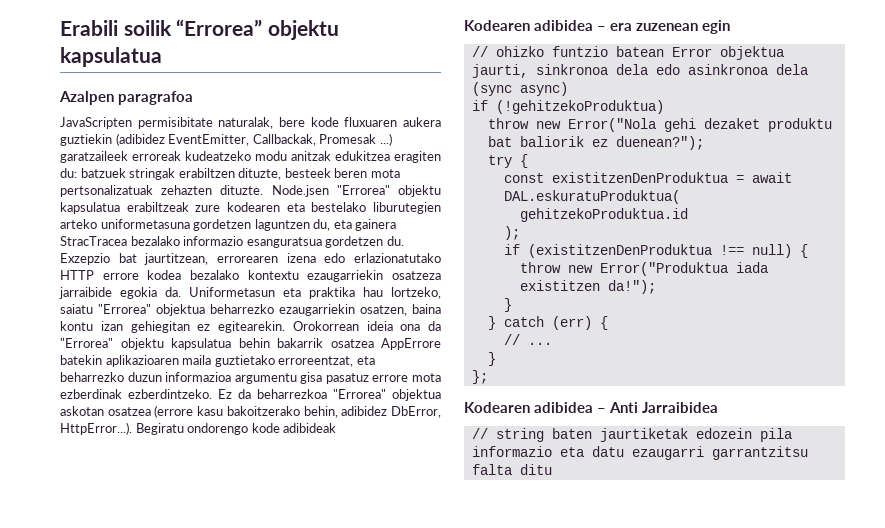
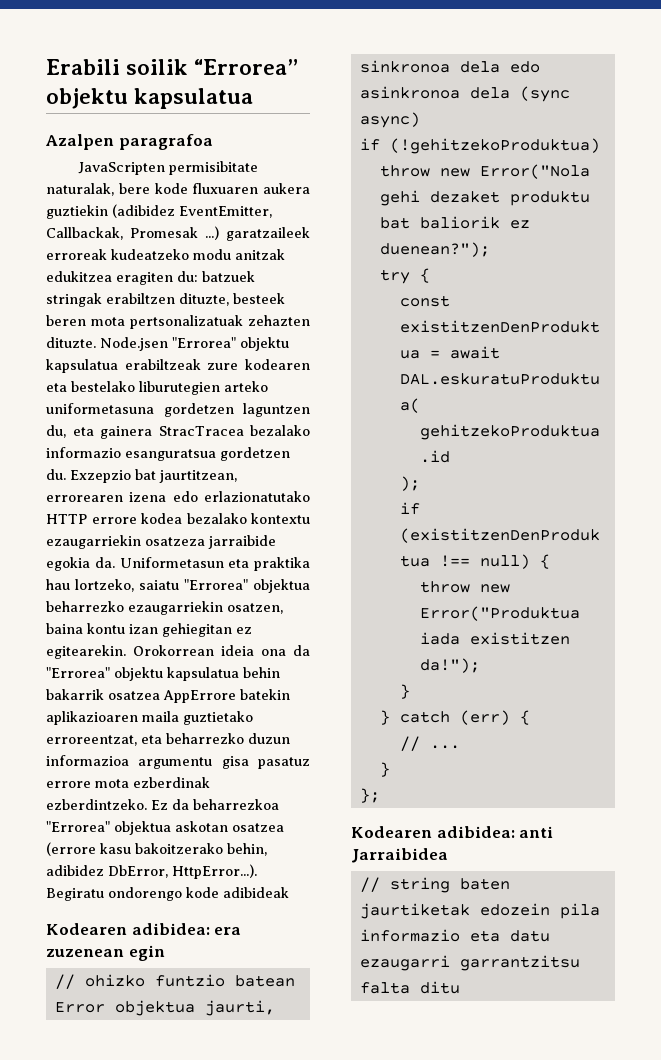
- Kodearen adibidea – era zuzenean egin
+ Kodearen adibidea: era zuzenean egin
- Kodearen adibidea – Anti Jarraibidea
+ Kodearen adibidea: anti Jarraibidea

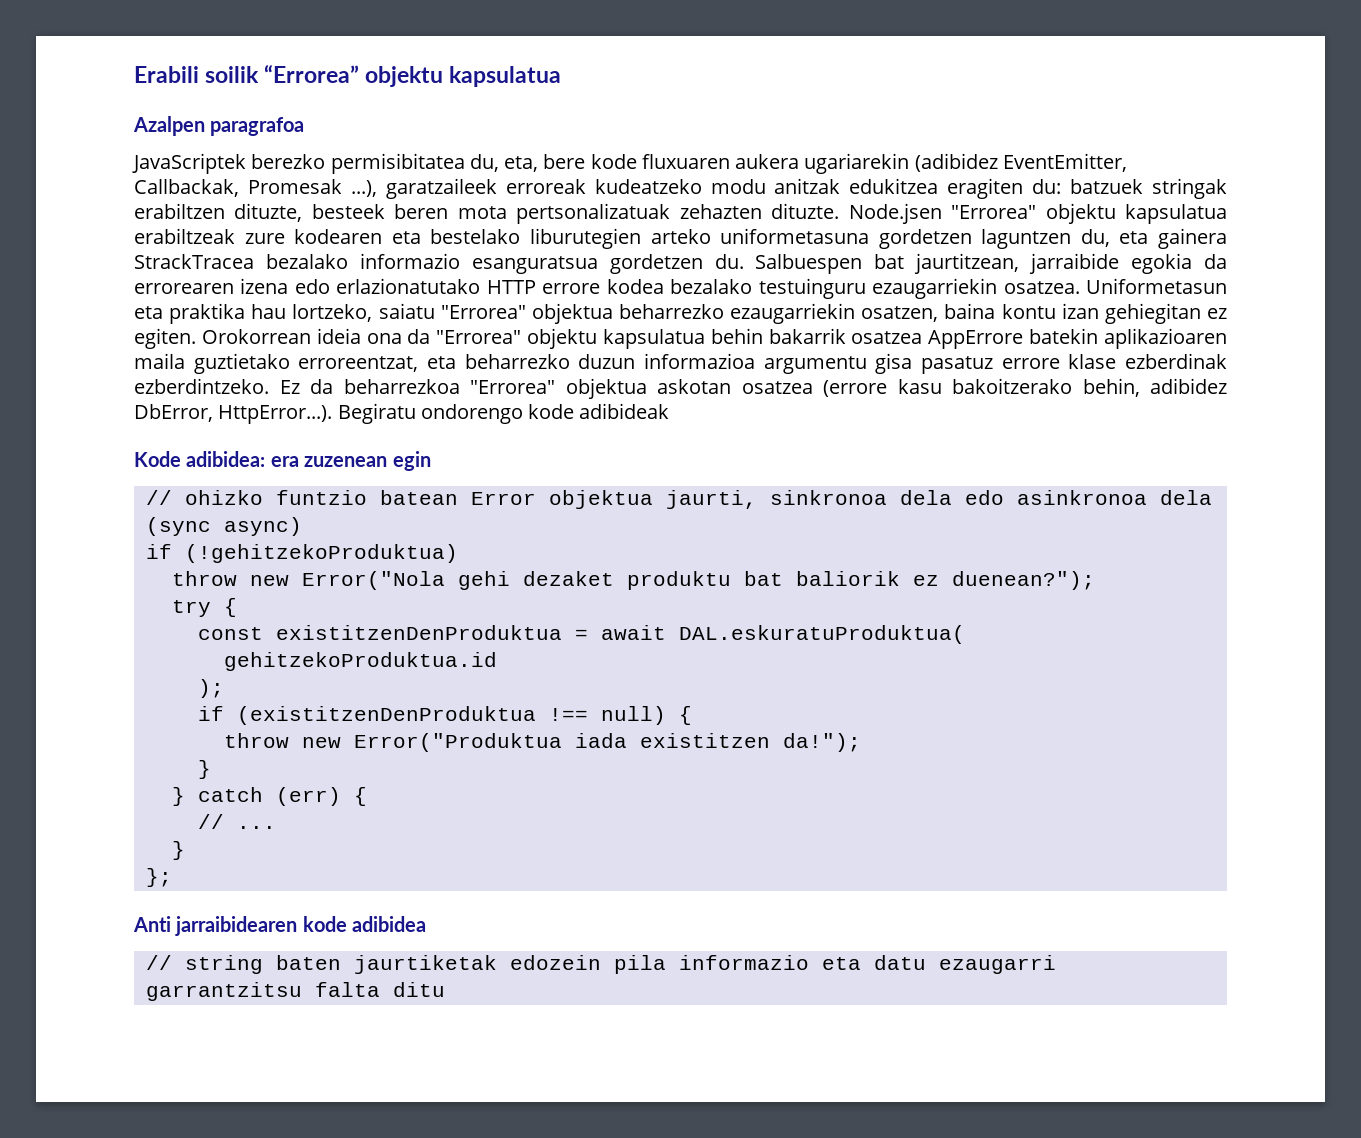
- JavaScripten permisibitate naturalak, bere kode fluxuaren aukera guztiekin (adibidez EventEmitter, Callbackak, Promesak ...) garatzaileek erroreak kudeatzeko modu anitzak edukitzea eragiten du: batzuek stringak erabiltzen dituzte, besteek beren mota pertsonalizatuak zehazten dituzte.
+ JavaScriptek berezko permisibitatea du, eta, bere kode fluxuaren aukera ugariarekin (adibidez EventEmitter, Callbackak, Promesak ...), garatzaileek erroreak kudeatzeko modu anitzak edukitzea eragiten du: batzuek stringak erabiltzen dituzte, besteek beren mota pertsonalizatuak zehazten dituzte.
- Node.jsen "Errorea" objektu kapsulatua erabiltzeak zure kodearen eta bestelako liburutegien arteko uniformetasuna gordetzen laguntzen du, eta gainera StracTracea bezalako informazio esanguratsua gordetzen du.
+ Node.jsen "Errorea" objektu kapsulatua erabiltzeak zure kodearen eta bestelako liburutegien arteko uniformetasuna gordetzen laguntzen du, eta gainera StrackTracea bezalako informazio esanguratsua gordetzen du.
- Exzepzio bat jaurtitzean, errorearen izena edo erlazionatutako HTTP errore kodea bezalako kontextu ezaugarriekin osatzeza jarraibide egokia da.
+ Salbuespen bat jaurtitzean, jarraibide egokia da errorearen izena edo erlazionatutako HTTP errore kodea bezalako testuinguru ezaugarriekin osatzea.
- Uniformetasun eta praktika hau lortzeko, saiatu "Errorea" objektua beharrezko ezaugarriekin osatzen, baina kontu izan gehiegitan ez egitearekin.
+ Uniformetasun eta praktika hau lortzeko, saiatu "Errorea" objektua beharrezko ezaugarriekin osatzen, baina kontu izan gehiegitan ez egiten.
- Orokorrean ideia ona da "Errorea" objektu kapsulatua behin bakarrik osatzea AppErrore batekin aplikazioaren maila guztietako erroreentzat, eta beharrezko duzun informazioa argumentu gisa pasatuz errore mota ezberdinak ezberdintzeko.
+ Orokorrean ideia ona da "Errorea" objektu kapsulatua behin bakarrik osatzea AppErrore batekin aplikazioaren maila guztietako erroreentzat, eta beharrezko duzun informazioa argumentu gisa pasatuz errore klase ezberdinak ezberdintzeko.
- Kodearen adibidea: era zuzenean egin
+ Kode adibidea: era zuzenean egin
- Kodearen adibidea: anti Jarraibidea
+ Anti jarraibidearen kode adibidea

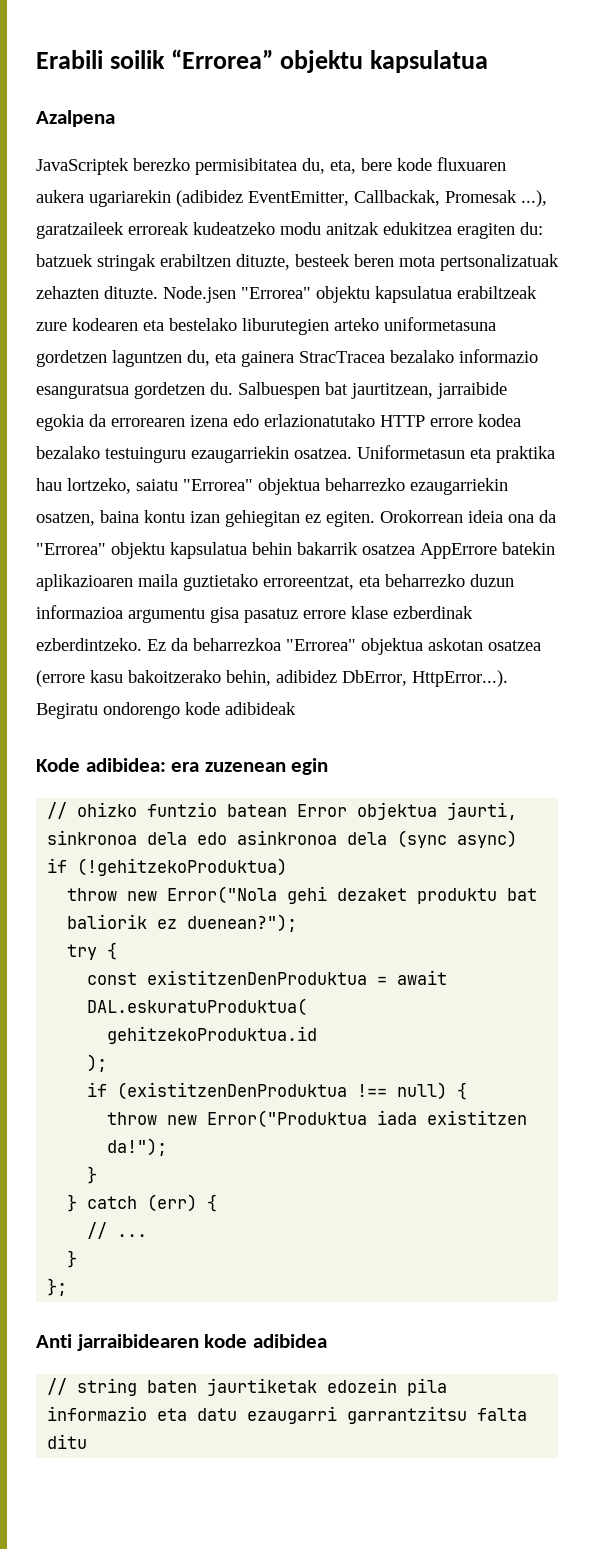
- Azalpen paragrafoa
+ Azalpena
- Node.jsen "Errorea" objektu kapsulatua erabiltzeak zure kodearen eta bestelako liburutegien arteko uniformetasuna gordetzen laguntzen du, eta gainera StrackTracea bezalako informazio esanguratsua gordetzen du.
+ Node.jsen "Errorea" objektu kapsulatua erabiltzeak zure kodearen eta bestelako liburutegien arteko uniformetasuna gordetzen laguntzen du, eta gainera StracTracea bezalako informazio esanguratsua gordetzen du.

